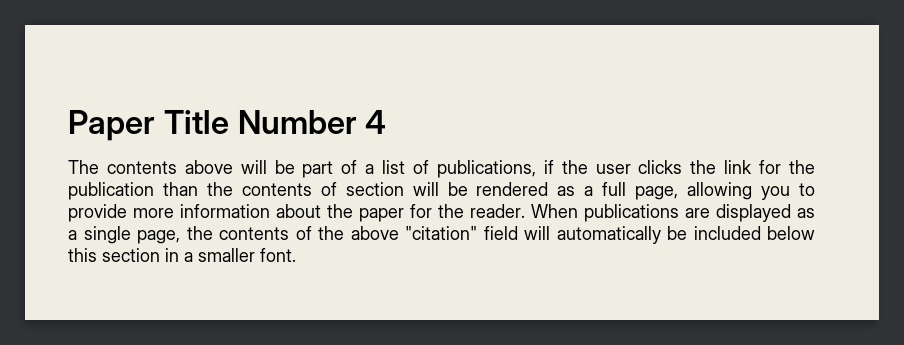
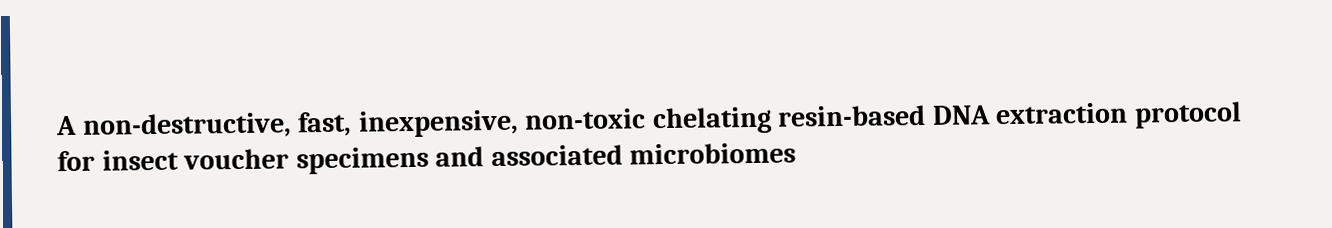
- Paper Title Number 4
- The contents above will be part of a list of publications, if the user clicks the link for the publication than the contents of section will be rendered as a full page, allowing you to provide more information about the paper for the reader. When publications are displayed as a single page, the contents of the above "citation" field will automatically be included below this section in a smaller font.
+ A non-destructive, fast, inexpensive, non-toxic chelating resin-based DNA extraction protocol for insect voucher specimens and associated microbiomes

